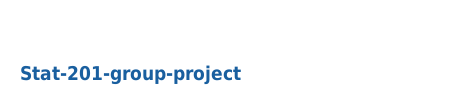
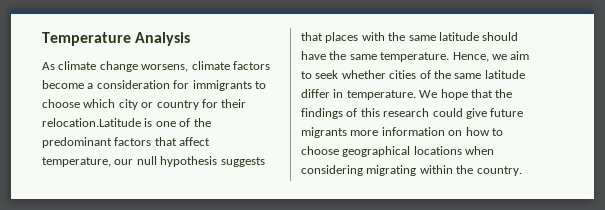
- Stat-201-group-project
+ Temperature Analysis
+ As climate change worsens, climate factors become a consideration for immigrants to choose which city or country for their relocation.Latitude is one of the predominant factors that affect temperature, our null hypothesis suggests that places with the same latitude should have the same temperature. Hence, we aim to seek whether cities of the same latitude differ in temperature. We hope that the findings of this research could give future migrants more information on how to choose geographical locations when considering migrating within the country.

